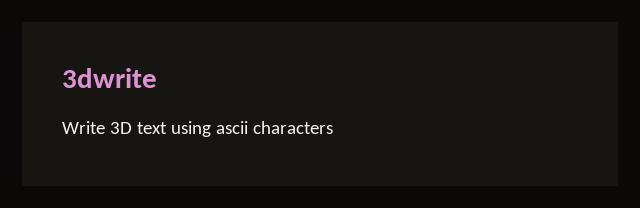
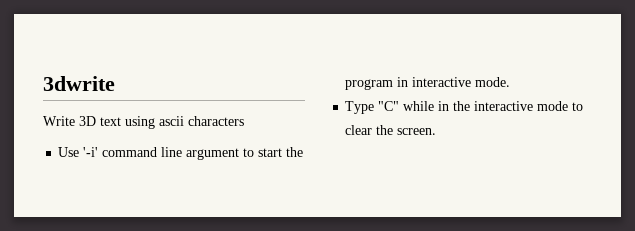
+ Use '-i' command line argument to start the program in interactive mode.
+ Type "C" while in the interactive mode to clear the screen.

